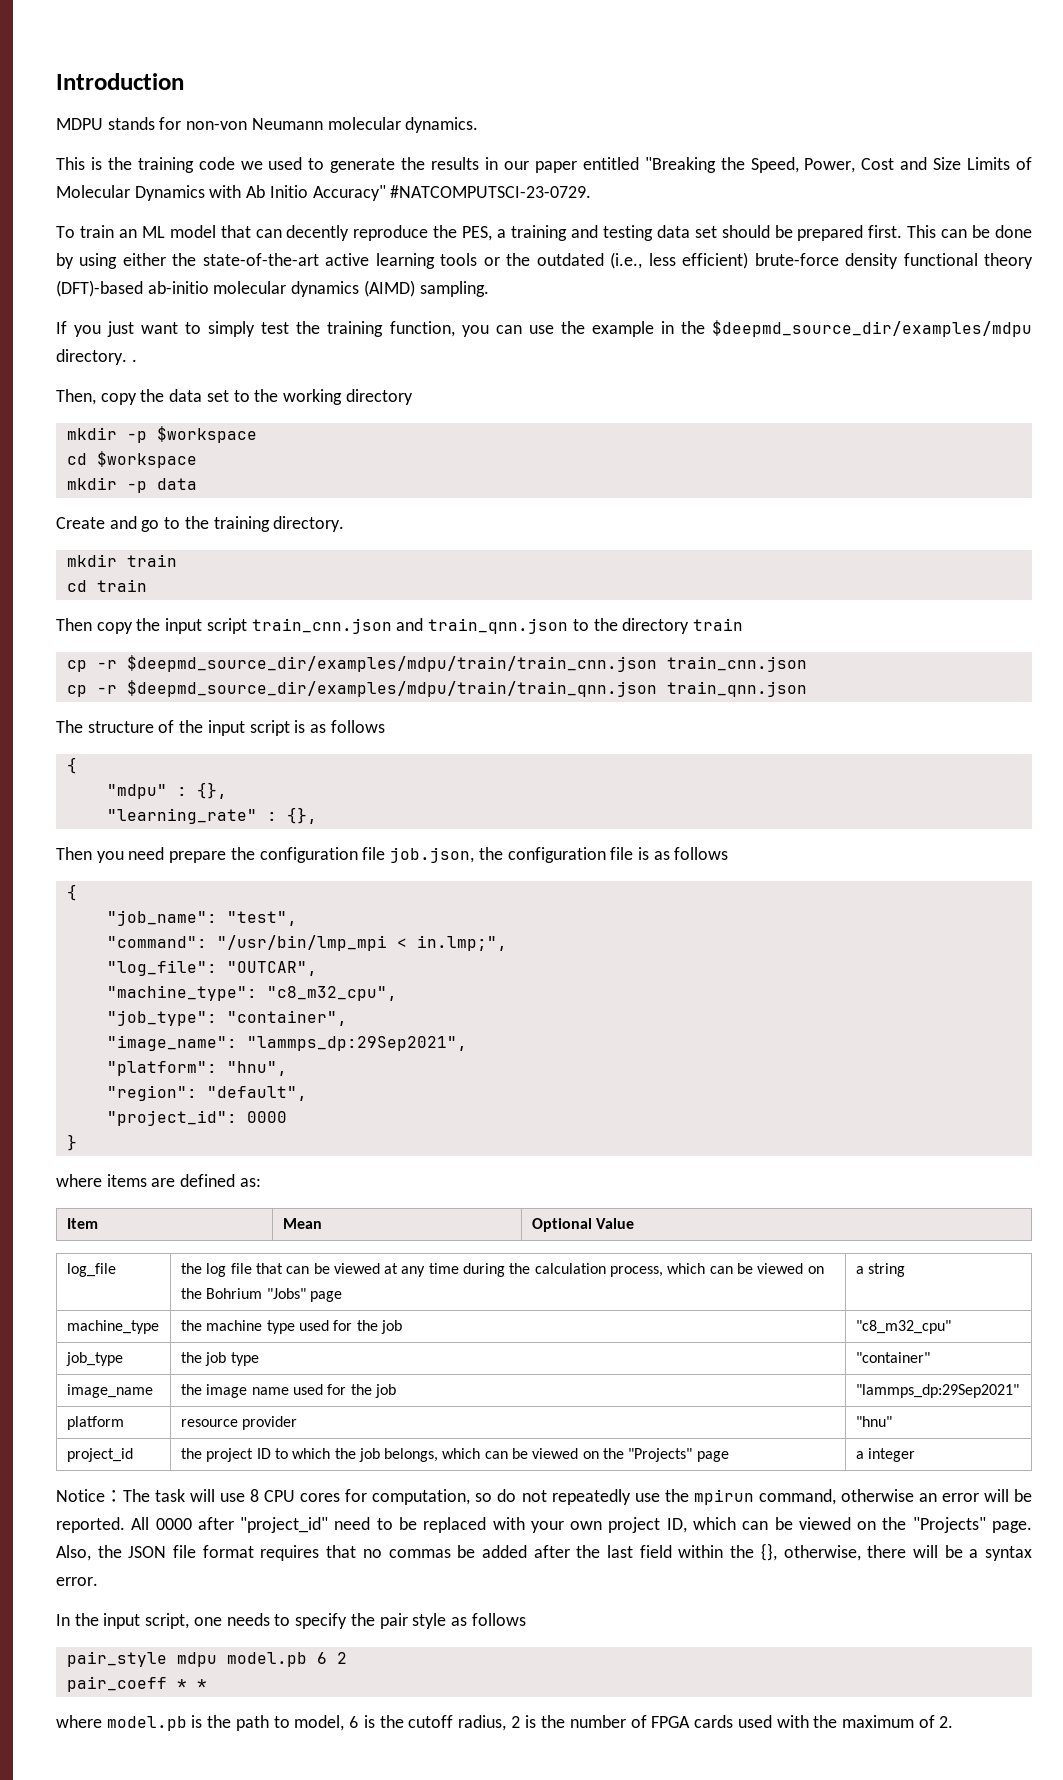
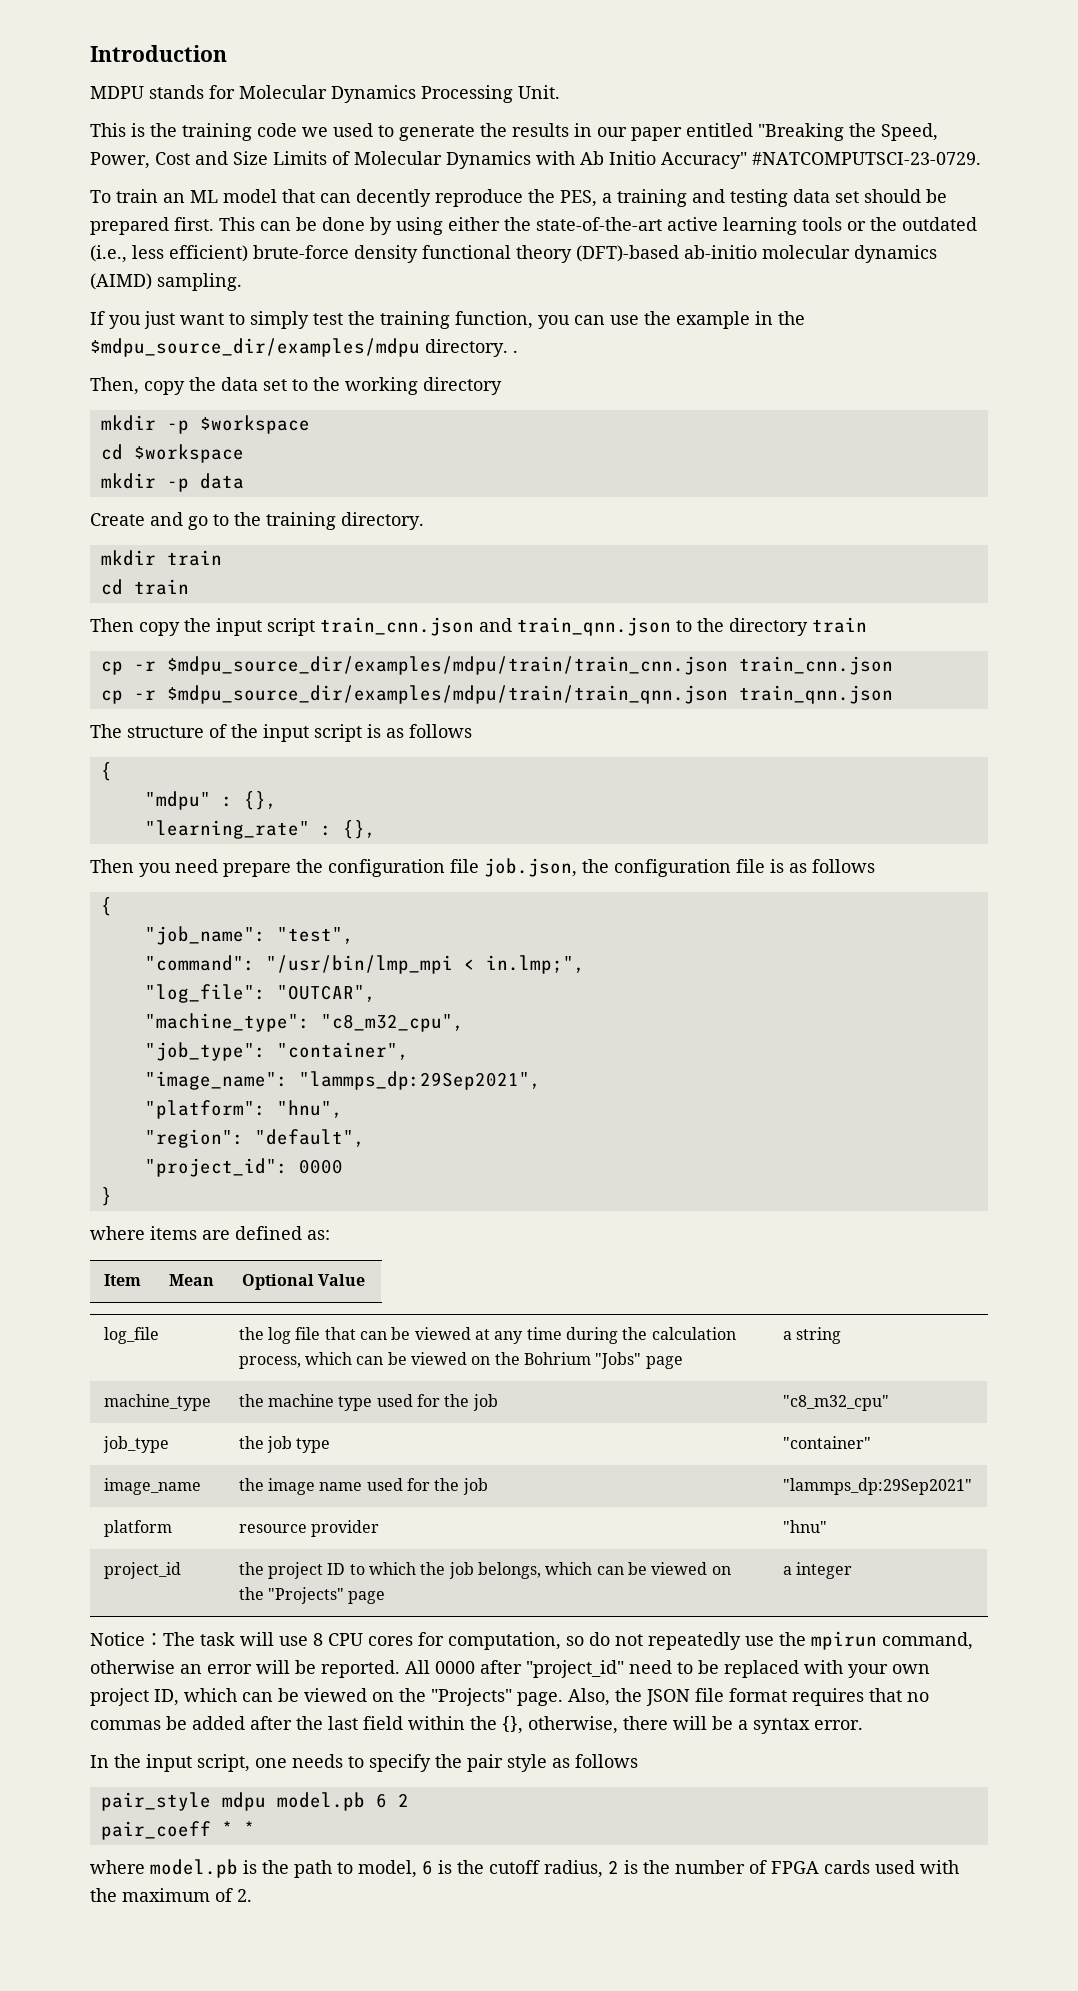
- MDPU stands for non-von Neumann molecular dynamics.
+ MDPU stands for Molecular Dynamics Processing Unit.
- If you just want to simply test the training function, you can use the example in the $deepmd_source_dir/examples/mdpu directory. .
+ If you just want to simply test the training function, you can use the example in the $mdpu_source_dir/examples/mdpu directory. .
- cp -r $deepmd_source_dir/examples/mdpu/train/train_cnn.json train_cnn.json
+ cp -r $mdpu_source_dir/examples/mdpu/train/train_cnn.json train_cnn.json
- cp -r $deepmd_source_dir/examples/mdpu/train/train_qnn.json train_qnn.json
+ cp -r $mdpu_source_dir/examples/mdpu/train/train_qnn.json train_qnn.json

